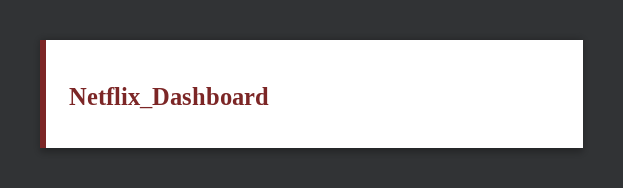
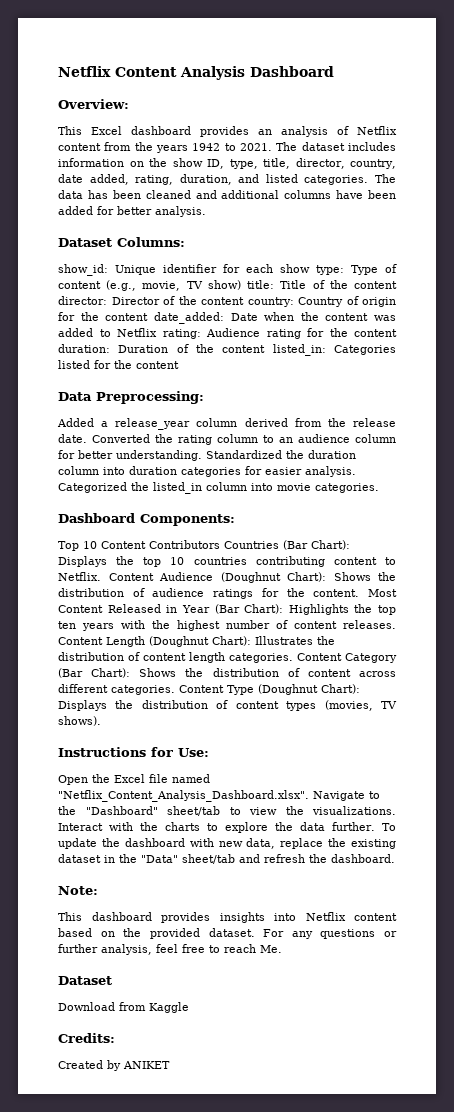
- Netflix_Dashboard
+ Netflix Content Analysis Dashboard
+ Overview:
+ This Excel dashboard provides an analysis of Netflix content from the years 1942 to 2021. The dataset includes information on the show ID, type, title, director, country, date added, rating, duration, and listed categories. The data has been cleaned and additional columns have been added for better analysis.
+ Dataset Columns:
+ show_id: Unique identifier for each show type: Type of content (e.g., movie, TV show) title: Title of the content director: Director of the content country: Country of origin for the content date_added: Date when the content was added to Netflix rating: Audience rating for the content duration: Duration of the content listed_in: Categories listed for the content
+ Data Preprocessing:
+ Added a release_year column derived from the release date. Converted the rating column to an audience column for better understanding. Standardized the duration column into duration categories for easier analysis. Categorized the listed_in column into movie categories.
+ Dashboard Components:
+ Top 10 Content Contributors Countries (Bar Chart): Displays the top 10 countries contributing content to Netflix. Content Audience (Doughnut Chart): Shows the distribution of audience ratings for the content. Most Content Released in Year (Bar Chart): Highlights the top ten years with the highest number of content releases. Content Length (Doughnut Chart): Illustrates the distribution of content length categories. Content Category (Bar Chart): Shows the distribution of content across different categories. Content Type (Doughnut Chart): Displays the distribution of content types (movies, TV shows).
+ Instructions for Use:
+ Open the Excel file named "Netflix_Content_Analysis_Dashboard.xlsx". Navigate to the "Dashboard" sheet/tab to view the visualizations. Interact with the charts to explore the data further. To update the dashboard with new data, replace the existing dataset in the "Data" sheet/tab and refresh the dashboard.
+ Note:
+ This dashboard provides insights into Netflix content based on the provided dataset. For any questions or further analysis, feel free to reach Me.
+ Dataset
+ Download from Kaggle
+ Credits:
+ Created by ANIKET

